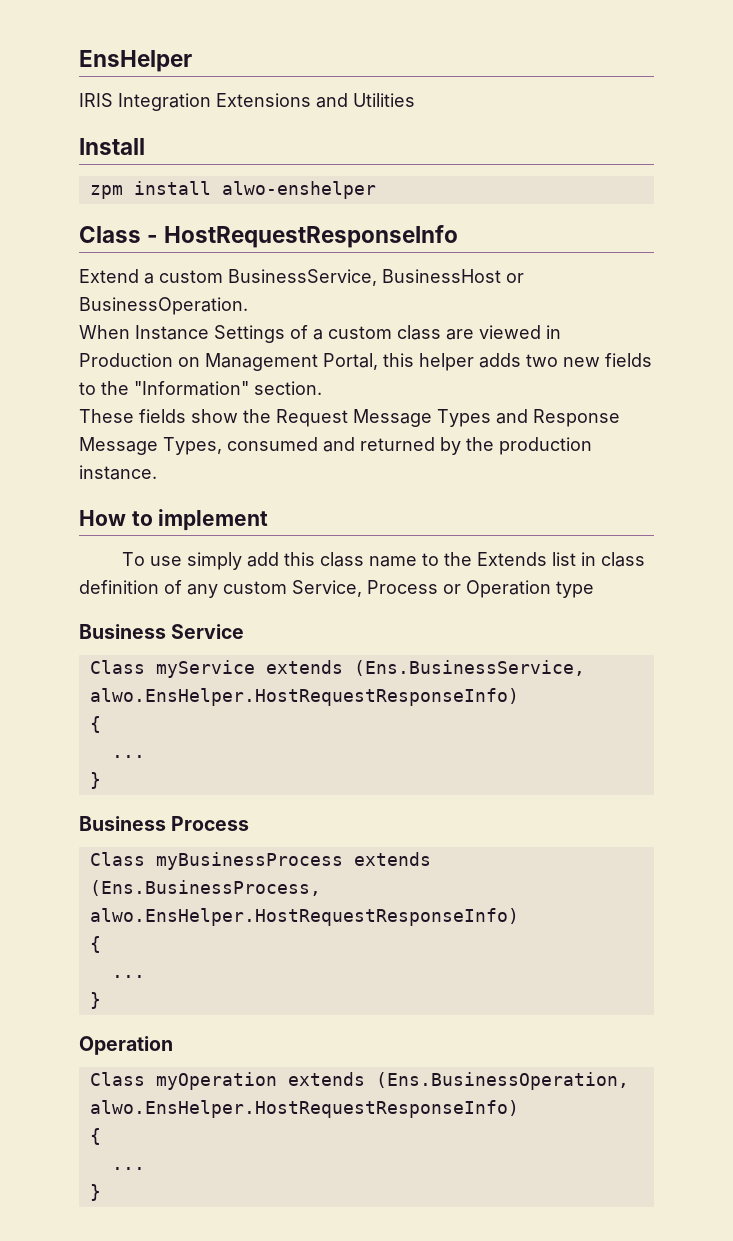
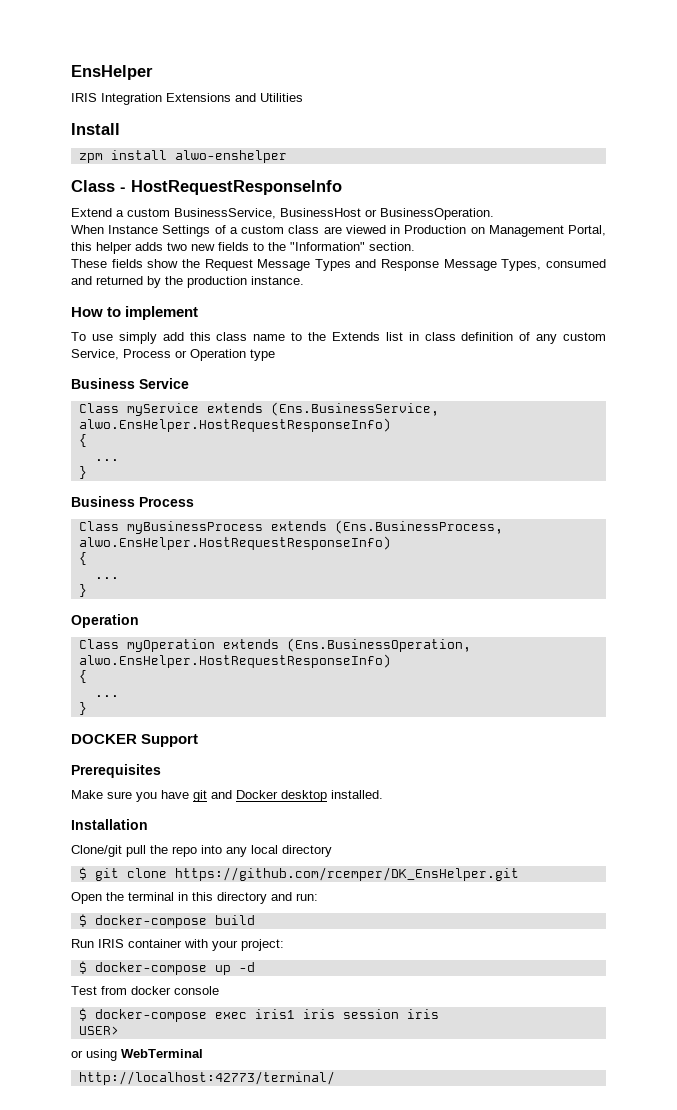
+ DOCKER Support
+ Prerequisites
+ Make sure you have git and Docker desktop installed.
+ Installation
+ Clone/git pull the repo into any local directory
+ $ git clone https://github.com/rcemper/DK_EnsHelper.git
+ Open the terminal in this directory and run:
+ $ docker-compose build
+ Run IRIS container with your project:
+ $ docker-compose up -d
+ Test from docker console
+ $ docker-compose exec iris1 iris session iris
+ USER>
+ or using WebTerminal
+ http://localhost:42773/terminal/

